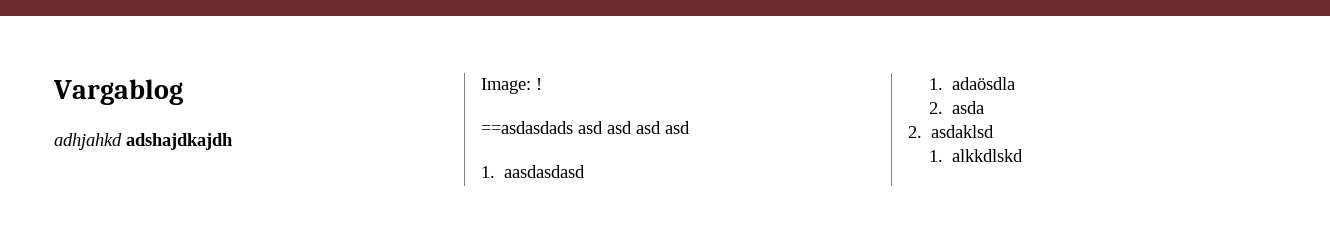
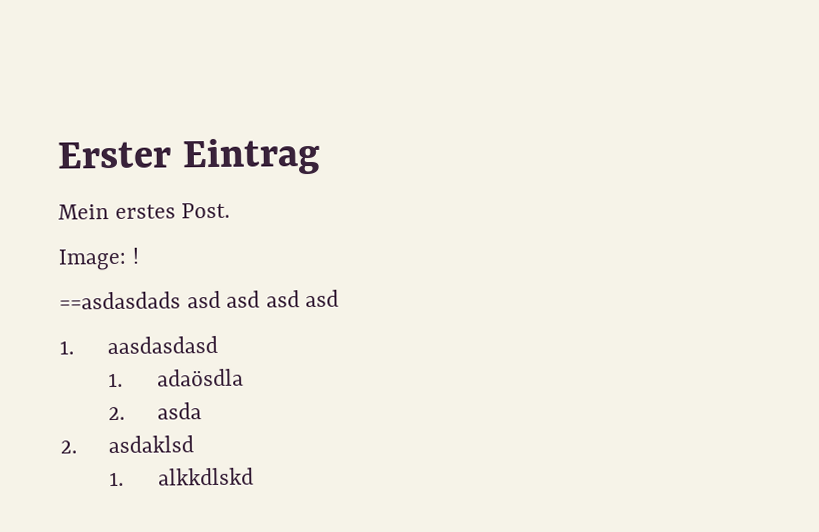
- Vargablog
- adhjahkd adshajdkajdh
+ Erster Eintrag
+ Mein erstes Post.

